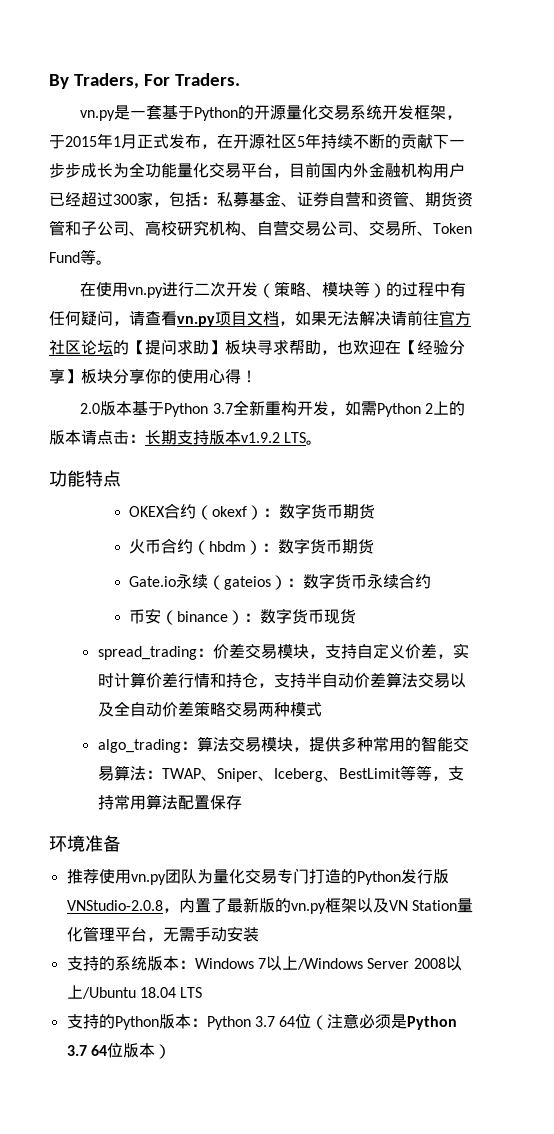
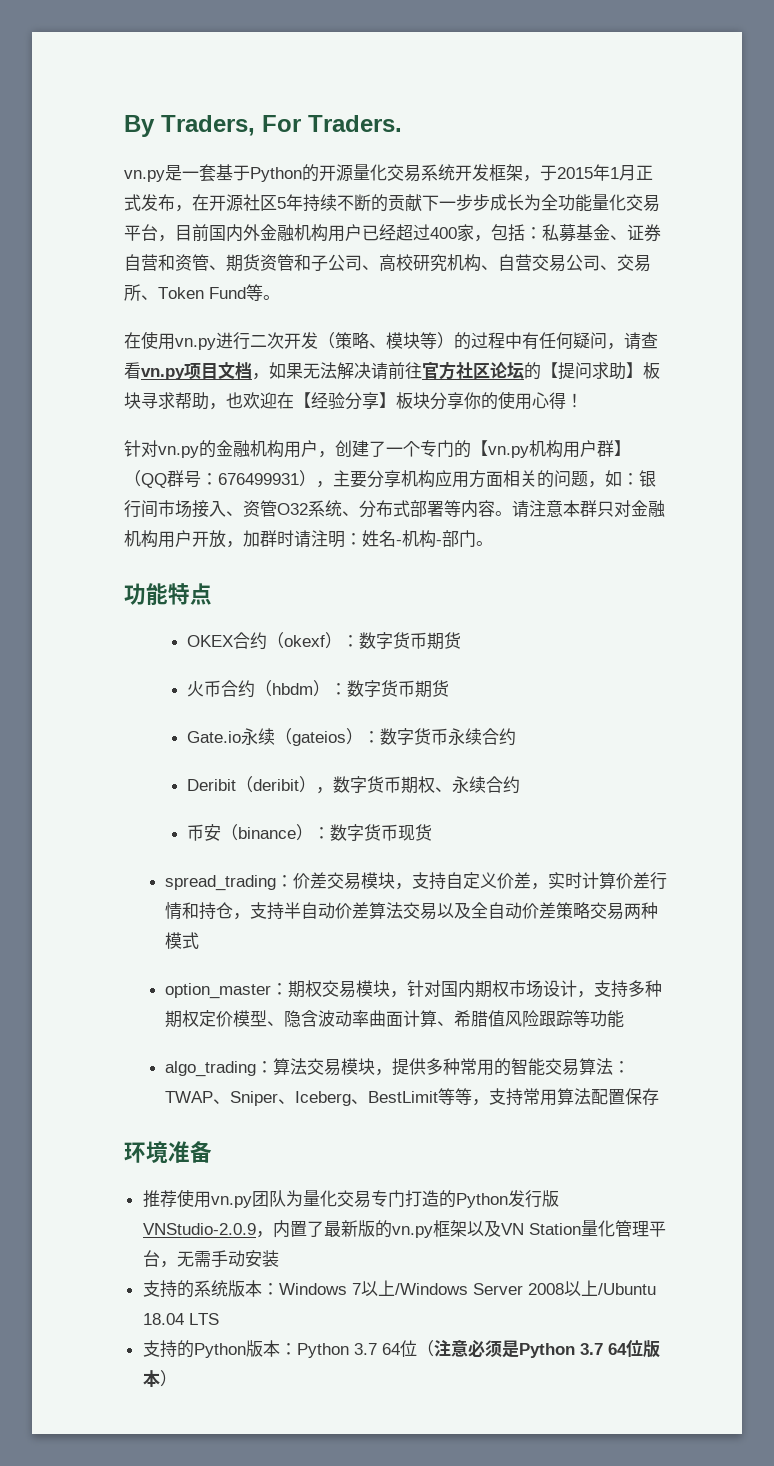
- vn.py是一套基于Python的开源量化交易系统开发框架，于2015年1月正式发布，在开源社区5年持续不断的贡献下一步步成长为全功能量化交易平台，目前国内外金融机构用户已经超过300家，包括：
+ vn.py是一套基于Python的开源量化交易系统开发框架，于2015年1月正式发布，在开源社区5年持续不断的贡献下一步步成长为全功能量化交易平台，目前国内外金融机构用户已经超过400家，包括：
- 2.0版本基于Python 3.7全新重构开发，如需Python 2上的版本请点击：长期支持版本v1.9.2 LTS。
+ 针对vn.py的金融机构用户，创建了一个专门的【vn.py机构用户群】（QQ群号：676499931），主要分享机构应用方面相关的问题，如：银行间市场接入、资管O32系统、分布式部署等内容。请注意本群只对金融机构用户开放，加群时请注明：姓名-机构-部门。
+ Deribit（deribit），数字货币期权、永续合约
+ option_master：期权交易模块，针对国内期权市场设计，支持多种期权定价模型、隐含波动率曲面计算、希腊值风险跟踪等功能
- 推荐使用vn.py团队为量化交易专门打造的Python发行版VNStudio-2.0.8，内置了最新版的vn.py框架以及VN Station量化管理平台，无需手动安装
+ 推荐使用vn.py团队为量化交易专门打造的Python发行版VNStudio-2.0.9，内置了最新版的vn.py框架以及VN Station量化管理平台，无需手动安装

